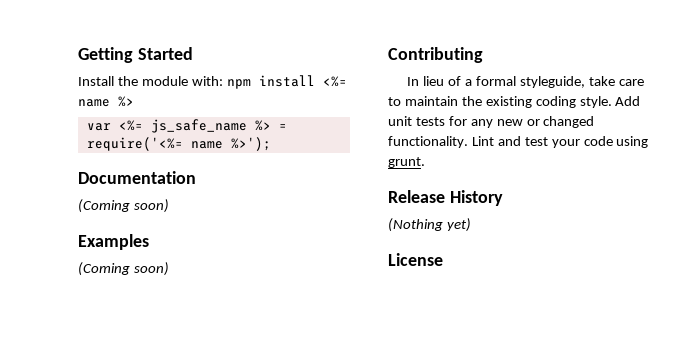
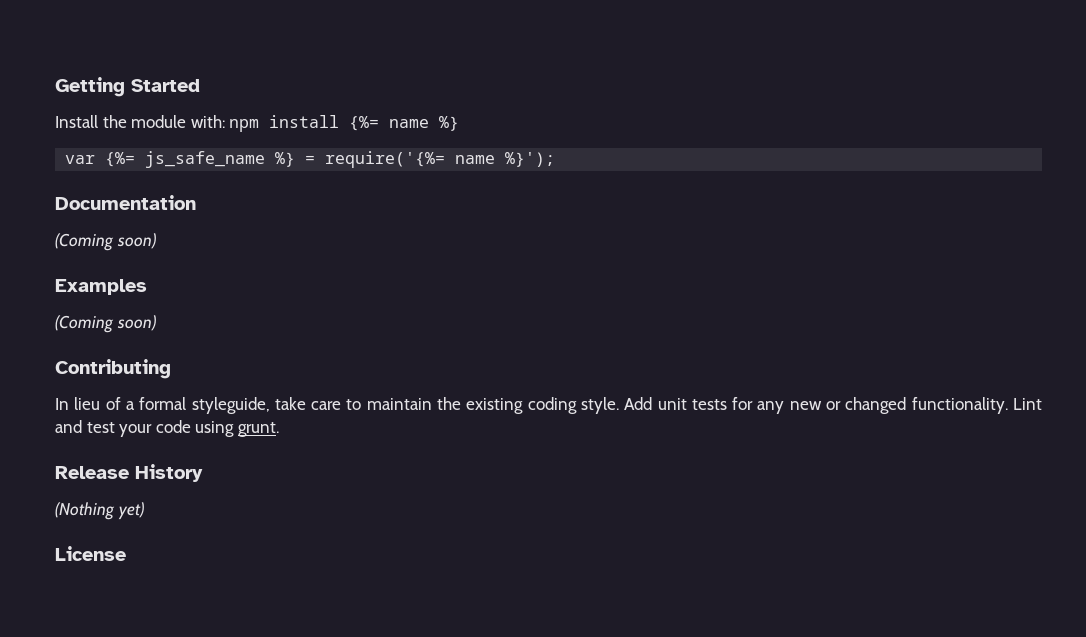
- Install the module with: npm install <%= name %>
- var <%= js_safe_name %> = require('<%= name %>');
+ Install the module with: npm install {%= name %}
+ var {%= js_safe_name %} = require('{%= name %}');

